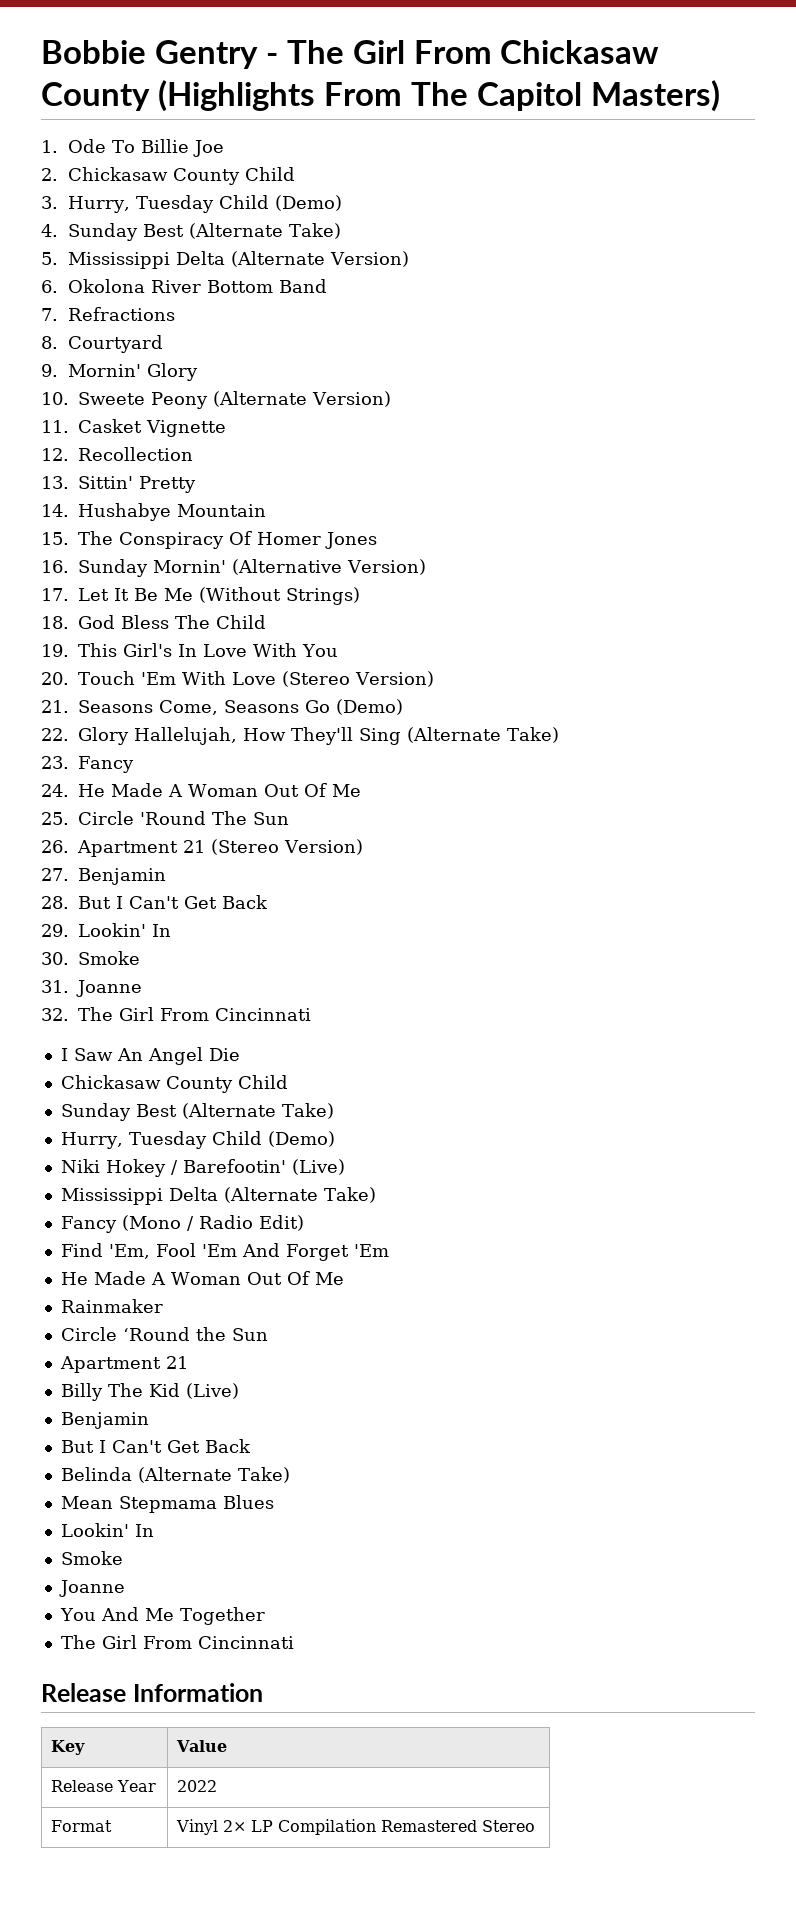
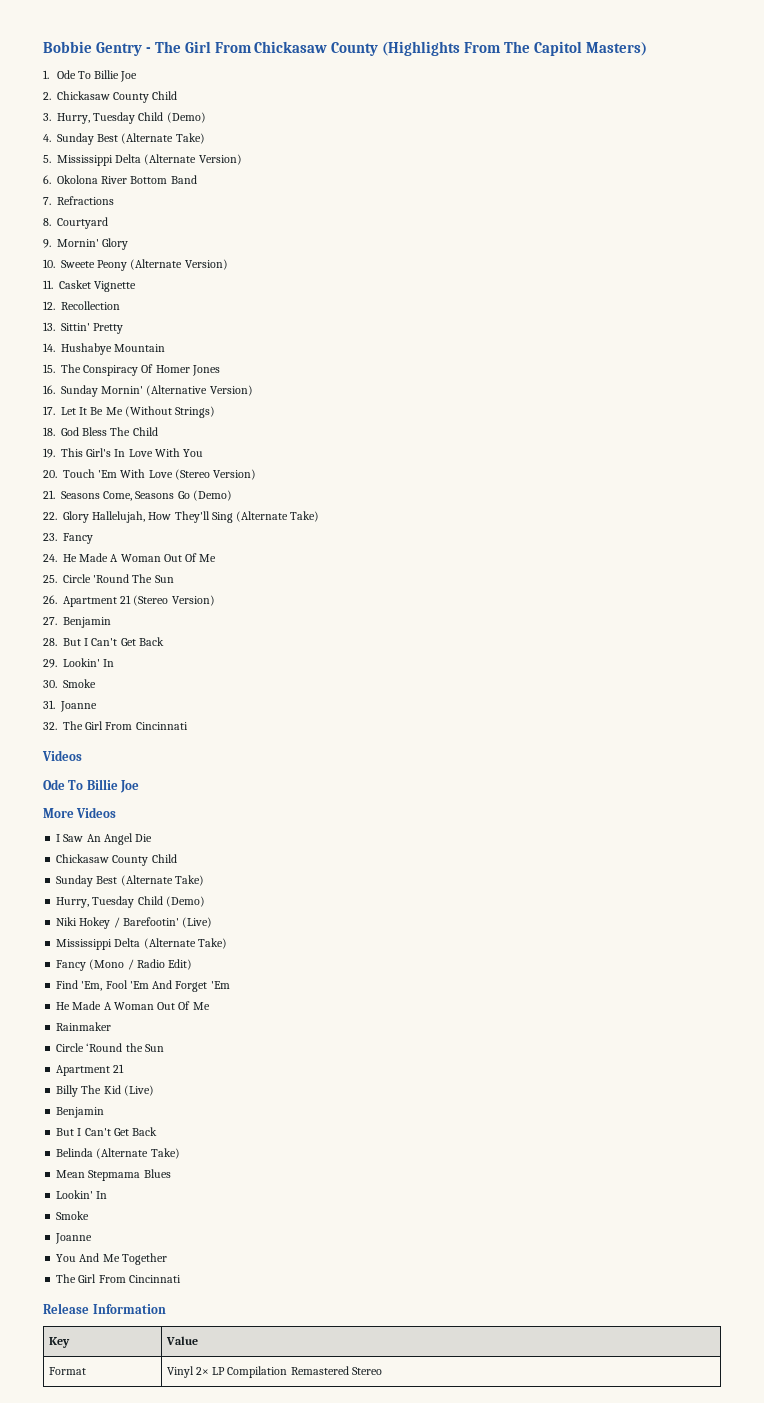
  32. The Girl From Cincinnati
+ Videos
+ Ode To Billie Joe
+ More Videos
- Release Year | 2022

